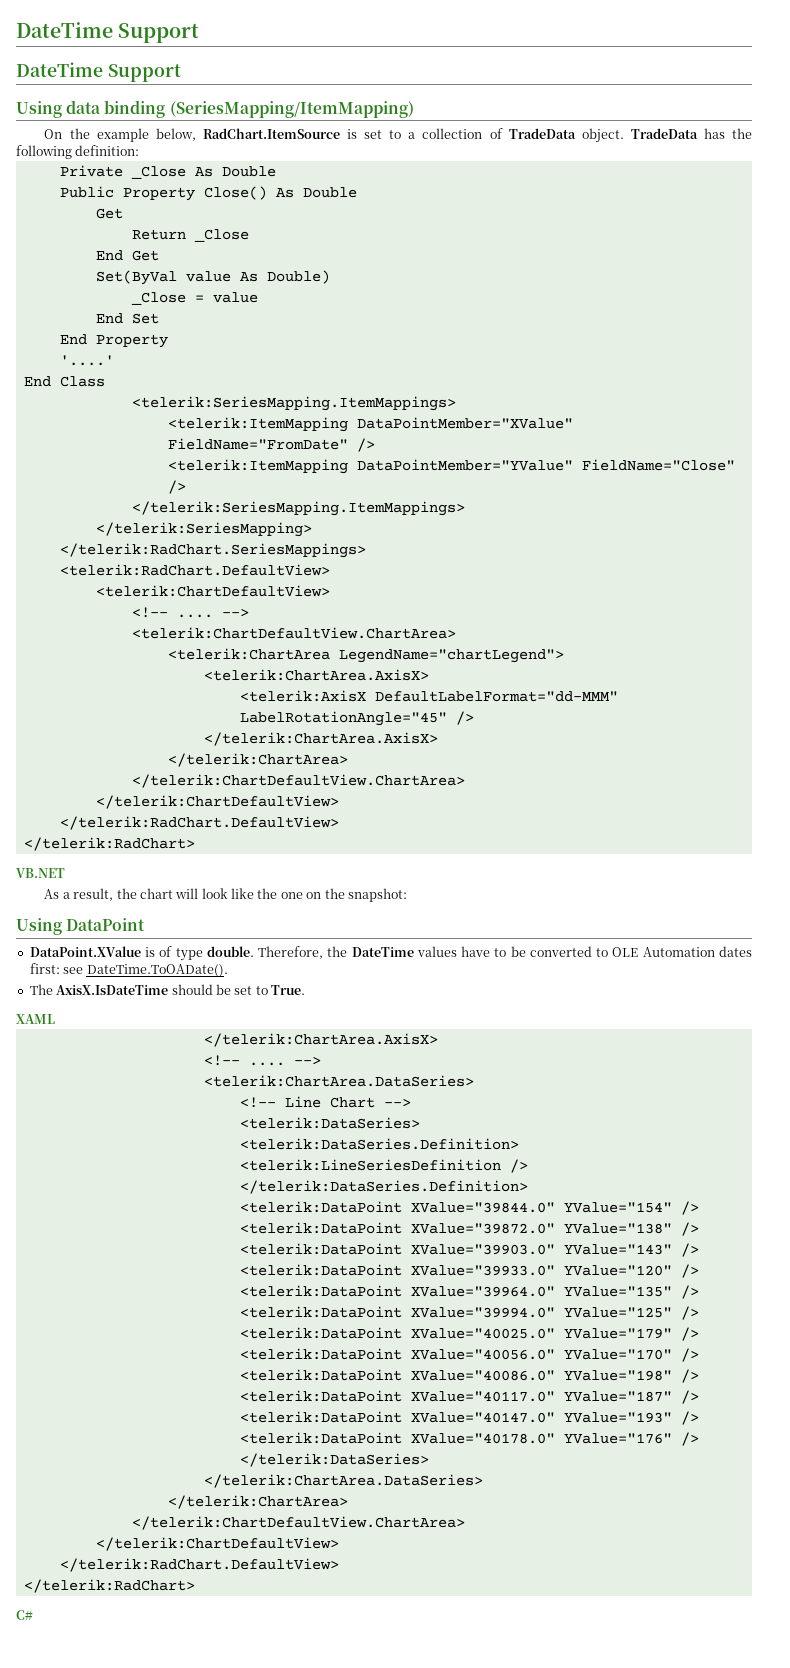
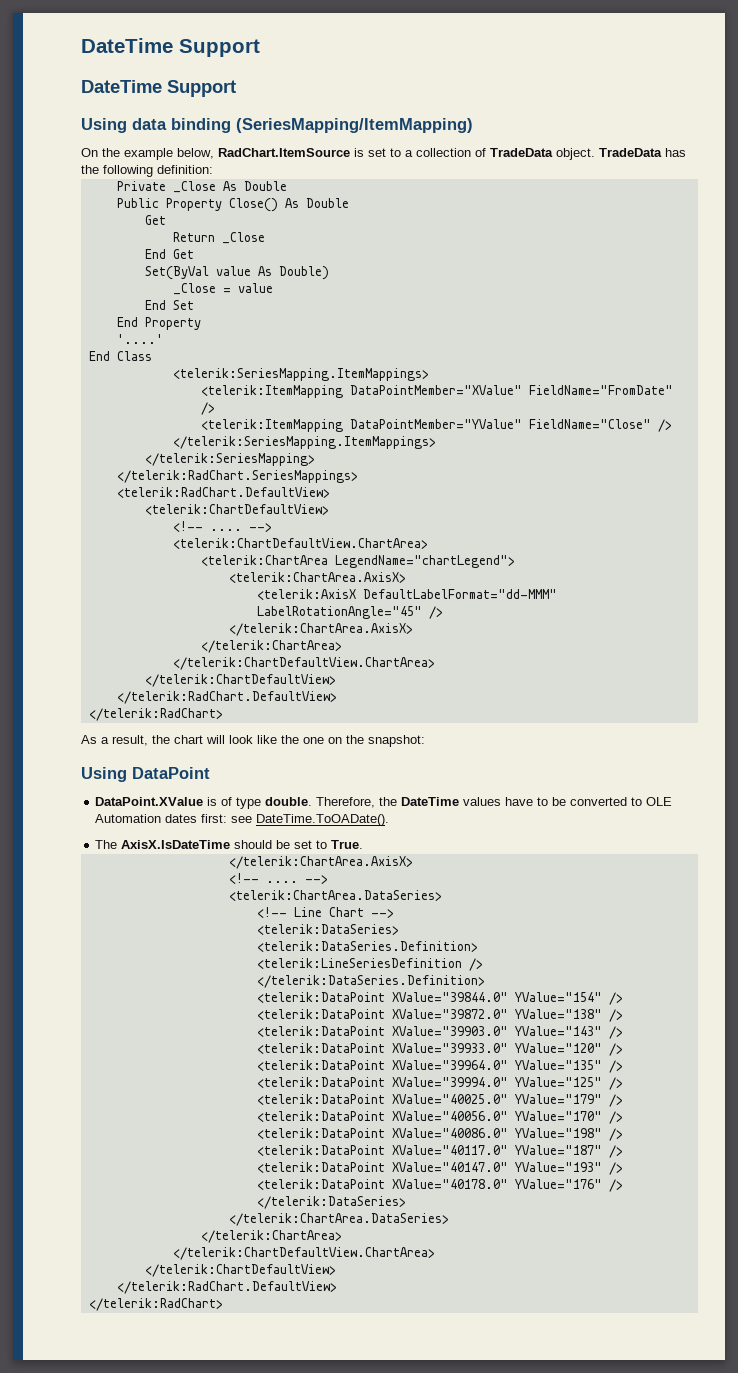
- VB.NET
- XAML
- C#

